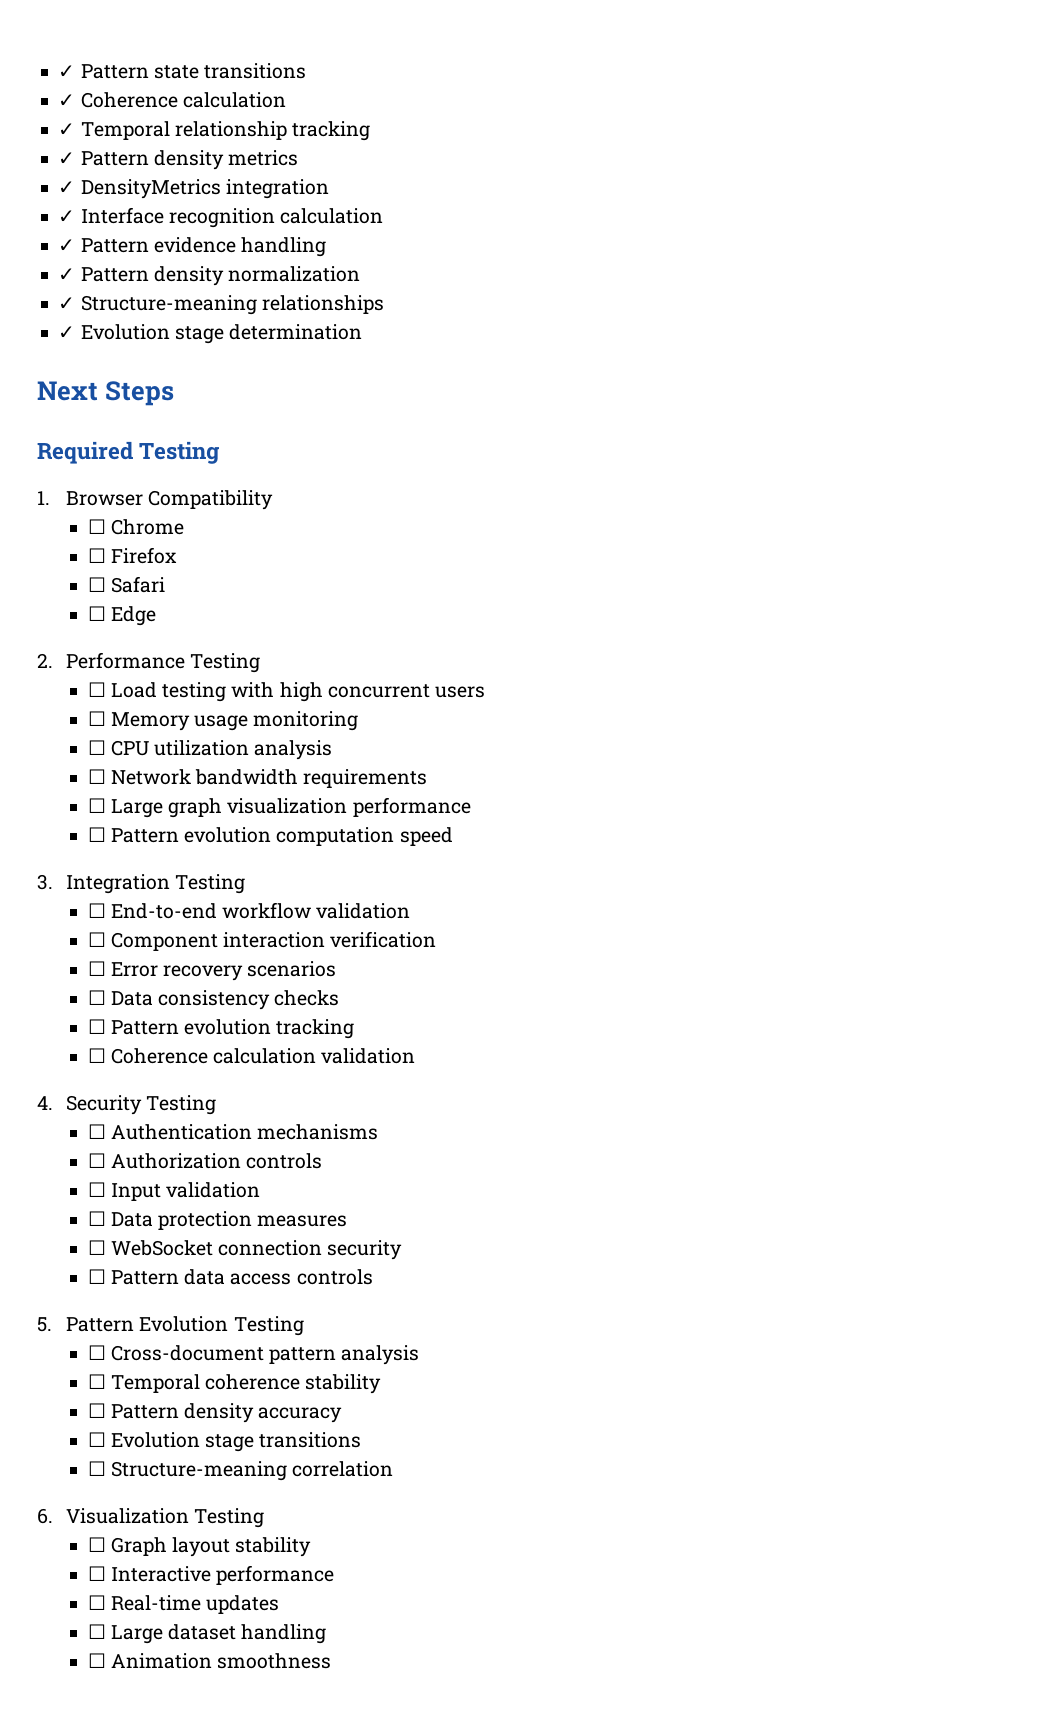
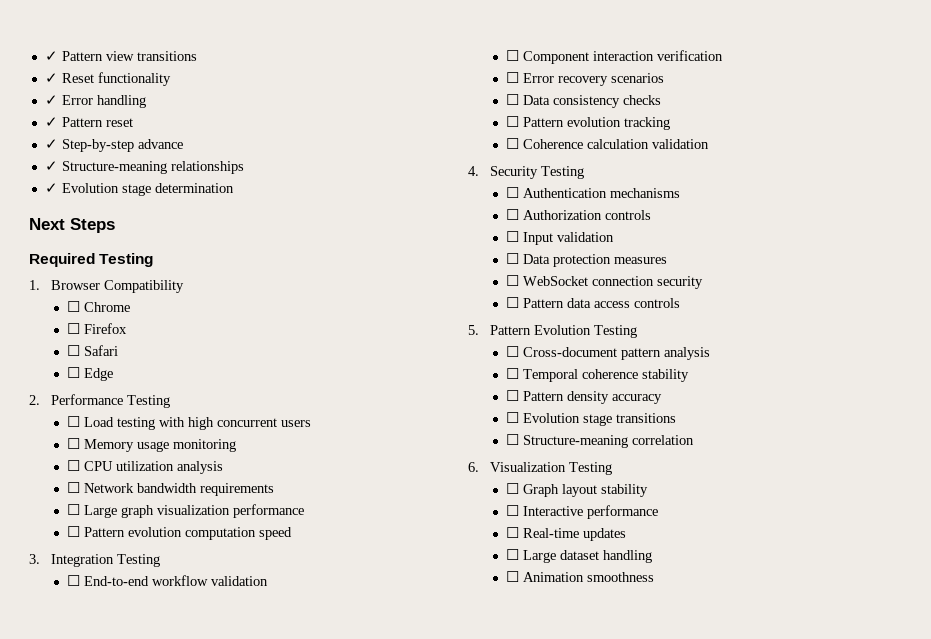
- ✓ Pattern state transitions
+ ✓ Pattern view transitions
- ✓ Coherence calculation
- ✓ Temporal relationship tracking
- ✓ Pattern density metrics
- ✓ DensityMetrics integration
- ✓ Interface recognition calculation
- ✓ Pattern evidence handling
+ ✓ Reset functionality
+ ✓ Error handling
- ✓ Pattern density normalization
+ ✓ Pattern reset
+ ✓ Step-by-step advance

